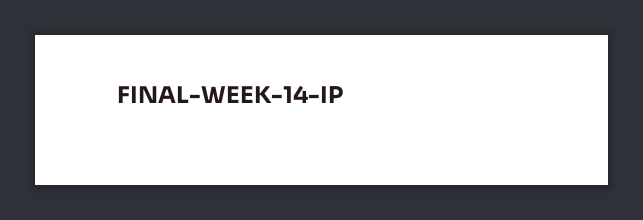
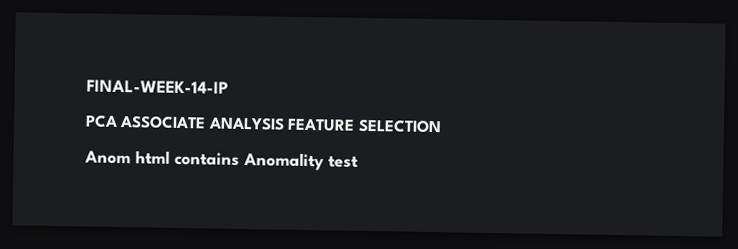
+ PCA ASSOCIATE ANALYSIS FEATURE SELECTION
+ Anom html contains Anomality test

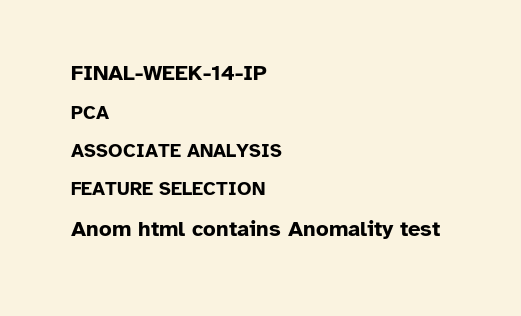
- PCA ASSOCIATE ANALYSIS FEATURE SELECTION
+ PCA
+ ASSOCIATE ANALYSIS
+ FEATURE SELECTION

